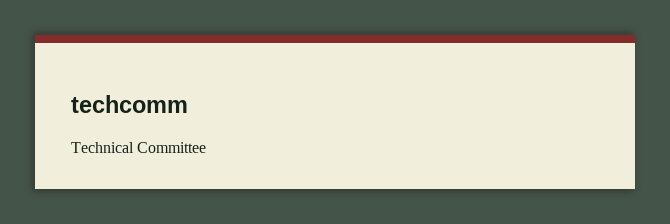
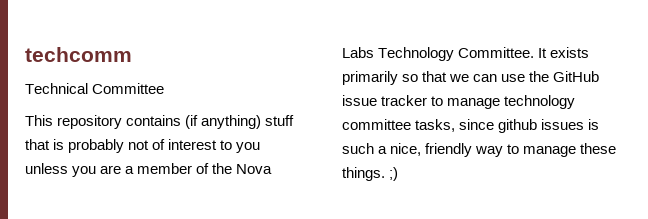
+ This repository contains (if anything) stuff that is probably not of interest to you unless you are a member of the Nova Labs Technology Committee. It exists primarily so that we can use the GitHub issue tracker to manage technology committee tasks, since github issues is such a nice, friendly way to manage these things. ;)

